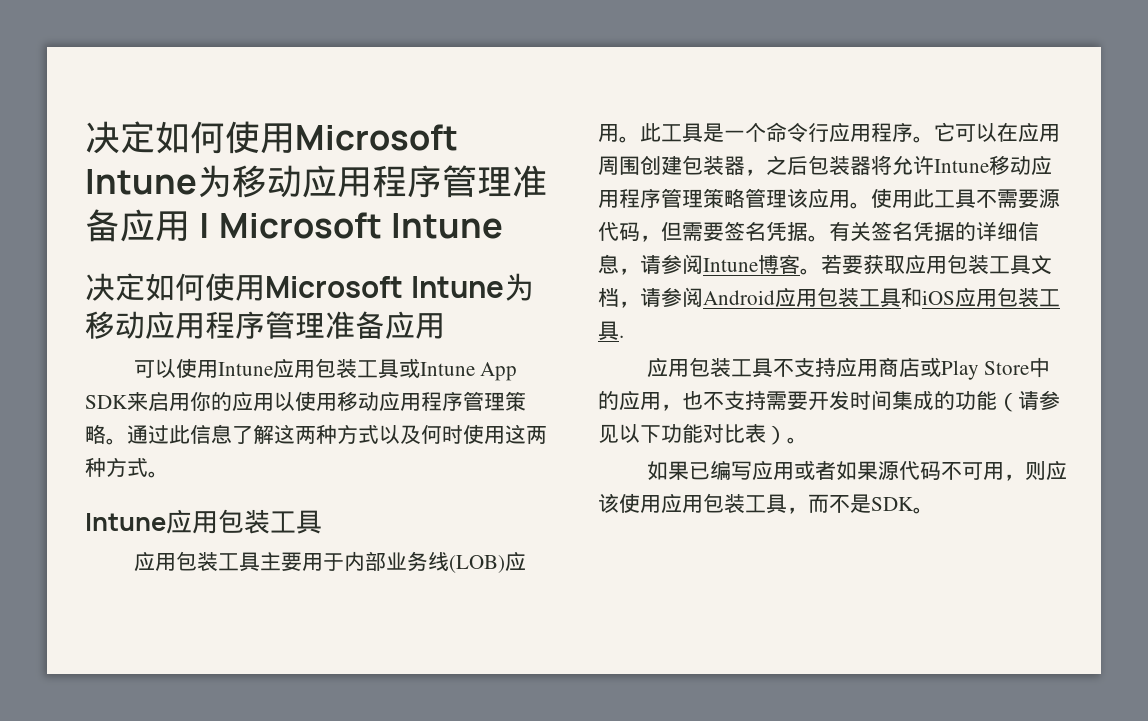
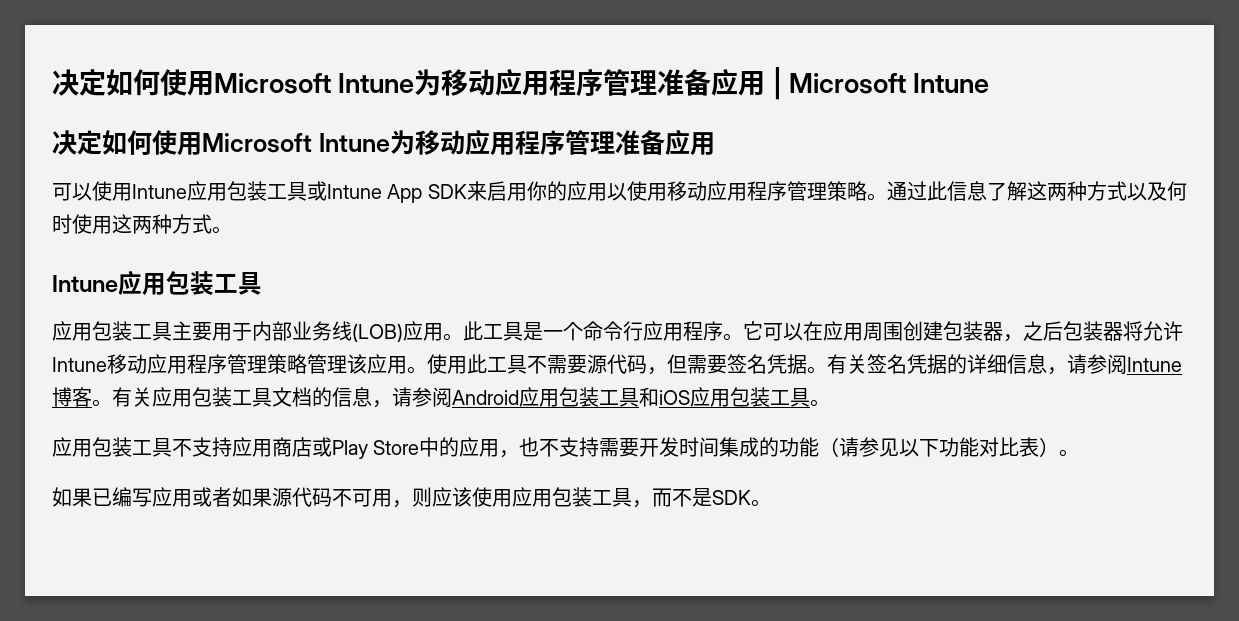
- 若要获取应用包装工具文档，请参阅Android应用包装工具和iOS应用包装工具.
+ 有关应用包装工具文档的信息，请参阅Android应用包装工具和iOS应用包装工具。

